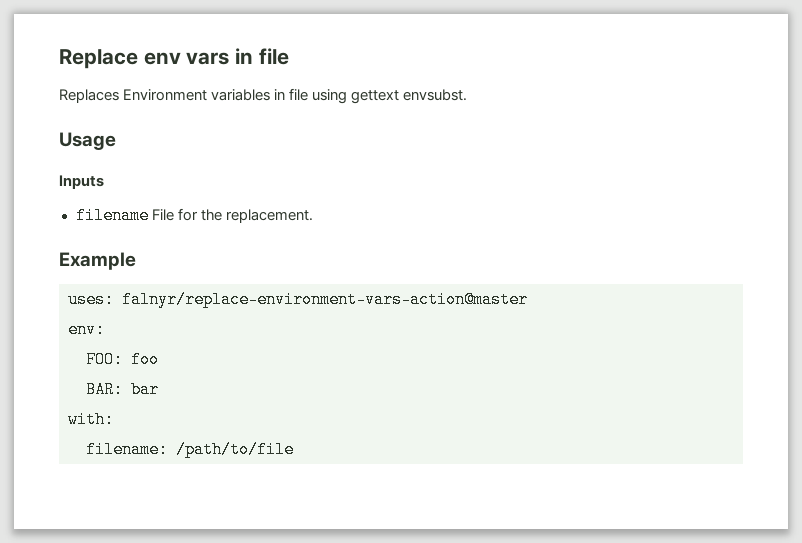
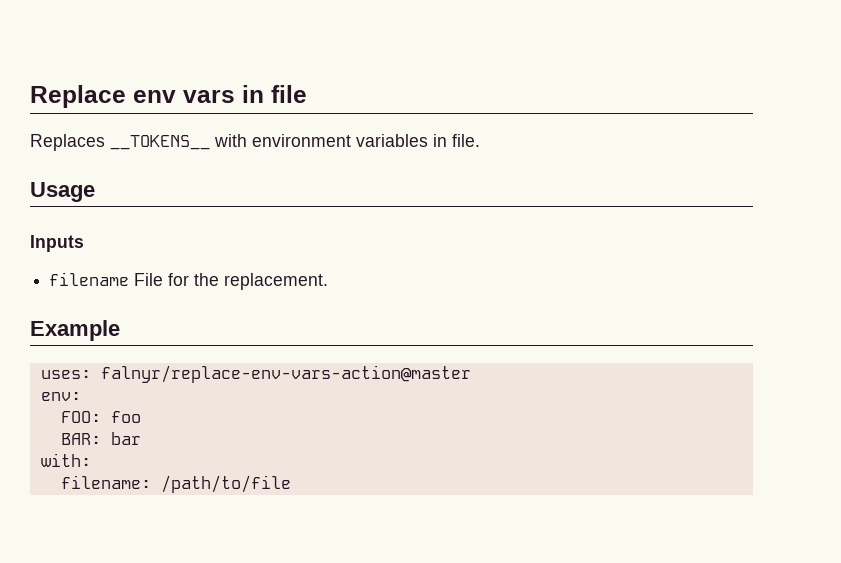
- Replaces Environment variables in file using gettext envsubst.
+ Replaces __TOKENS__ with environment variables in file.
- uses: falnyr/replace-environment-vars-action@master
+ uses: falnyr/replace-env-vars-action@master

